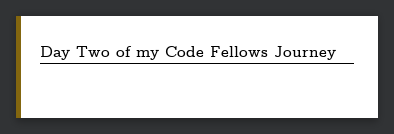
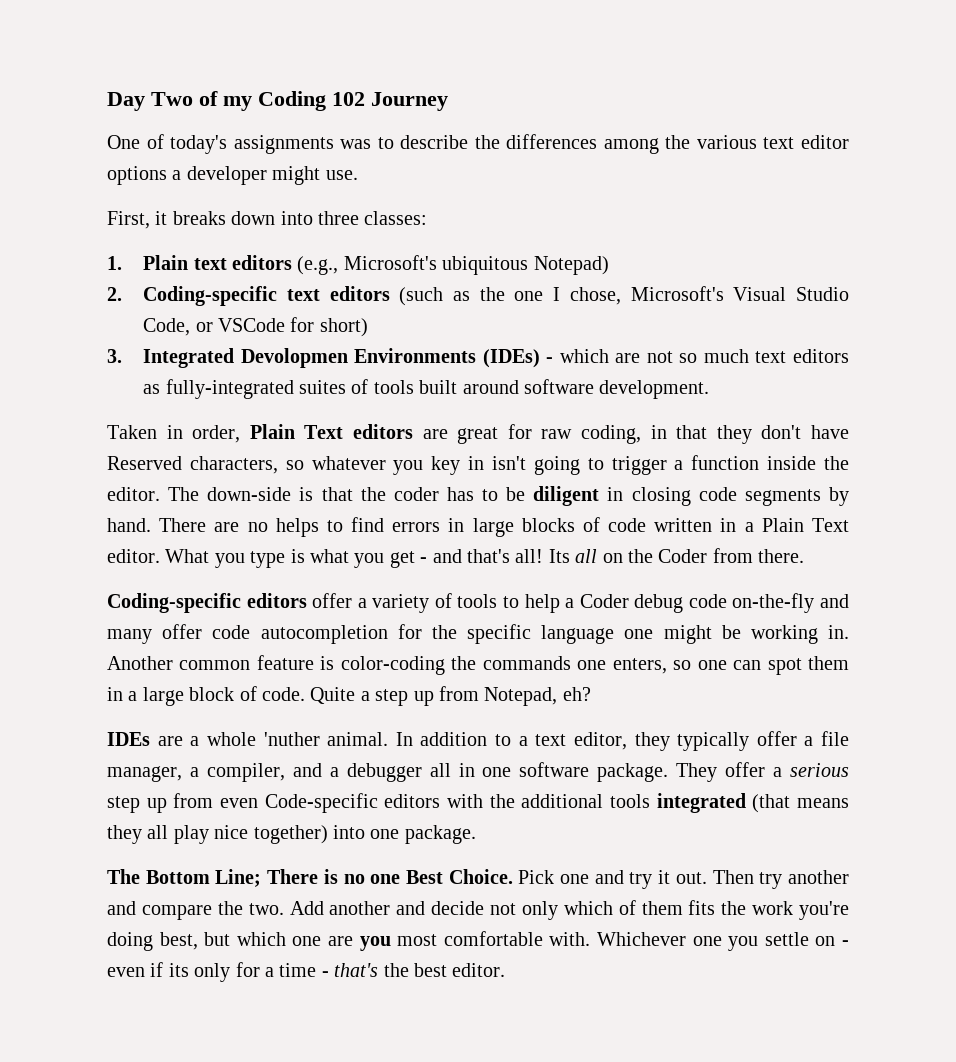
- Day Two of my Code Fellows Journey
+ Day Two of my Coding 102 Journey
+ One of today's assignments was to describe the differences among the various text editor options a developer might use.
+ First, it breaks down into three classes:
+ 1. Plain text editors (e.g., Microsoft's ubiquitous Notepad)
+ 2. Coding-specific text editors (such as the one I chose, Microsoft's Visual Studio Code, or VSCode for short)
+ 3. Integrated Devolopmen Environments (IDEs) - which are not so much text editors as fully-integrated suites of tools built around software development.
+ Taken in order, Plain Text editors are great for raw coding, in that they don't have Reserved characters, so whatever you key in isn't going to trigger a function inside the editor. The down-side is that the coder has to be diligent in closing code segments by hand. There are no helps to find errors in large blocks of code written in a Plain Text editor. What you type is what you get - and that's all! Its all on the Coder from there.
+ Coding-specific editors offer a variety of tools to help a Coder debug code on-the-fly and many offer code autocompletion for the specific language one might be working in. Another common feature is color-coding the commands one enters, so one can spot them in a large block of code. Quite a step up from Notepad, eh?
+ IDEs are a whole 'nuther animal. In addition to a text editor, they typically offer a file manager, a compiler, and a debugger all in one software package. They offer a serious step up from even Code-specific editors with the additional tools integrated (that means they all play nice together) into one package.
+ The Bottom Line; There is no one Best Choice. Pick one and try it out. Then try another and compare the two. Add another and decide not only which of them fits the work you're doing best, but which one are you most comfortable with. Whichever one you settle on - even if its only for a time - that's the best editor.

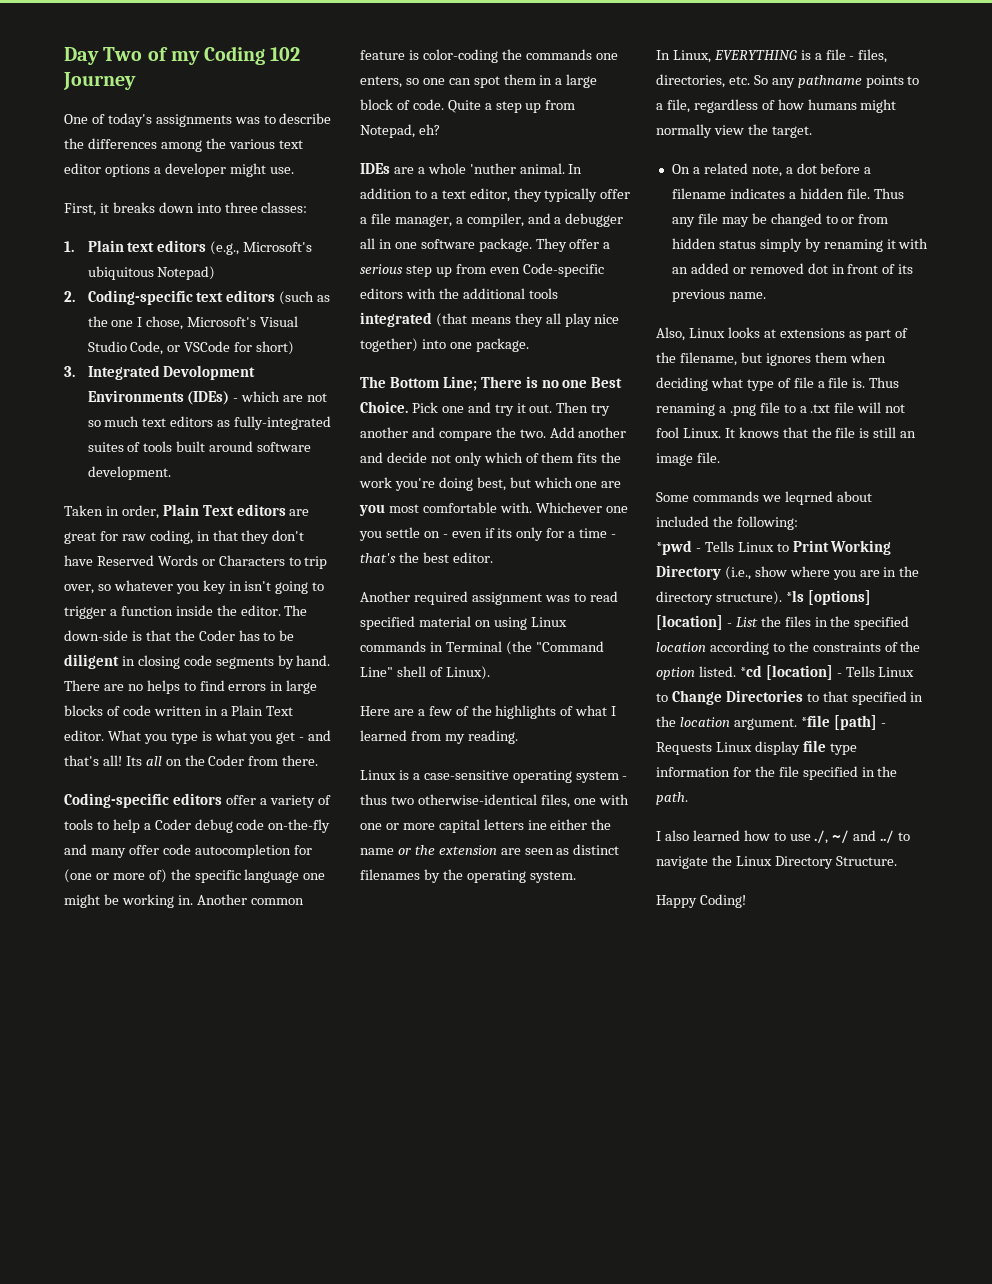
- 3. Integrated Devolopmen Environments (IDEs) - which are not so much text editors as fully-integrated suites of tools built around software development.
+ 3. Integrated Devolopment Environments (IDEs) - which are not so much text editors as fully-integrated suites of tools built around software development.
- Taken in order, Plain Text editors are great for raw coding, in that they don't have Reserved characters, so whatever you key in isn't going to trigger a function inside the editor.
+ Taken in order, Plain Text editors are great for raw coding, in that they don't have Reserved Words or Characters to trip over, so whatever you key in isn't going to trigger a function inside the editor.
- The down-side is that the coder has to be diligent in closing code segments by hand.
+ The down-side is that the Coder has to be diligent in closing code segments by hand.
- Coding-specific editors offer a variety of tools to help a Coder debug code on-the-fly and many offer code autocompletion for the specific language one might be working in.
+ Coding-specific editors offer a variety of tools to help a Coder debug code on-the-fly and many offer code autocompletion for (one or more of) the specific language one might be working in.
+ Another required assignment was to read specified material on using Linux commands in Terminal (the "Command Line" shell of Linux).
+ Here are a few of the highlights of what I learned from my reading.
+ Linux is a case-sensitive operating system - thus two otherwise-identical files, one with one or more capital letters ine either the name or the extension are seen as distinct filenames by the operating system.
+ In Linux, EVERYTHING is a file - files, directories, etc. So any pathname points to a file, regardless of how humans might normally view the target.
+ On a related note, a dot before a filename indicates a hidden file. Thus any file may be changed to or from hidden status simply by renaming it with an added or removed dot in front of its previous name.
+ Also, Linux looks at extensions as part of the filename, but ignores them when deciding what type of file a file is. Thus renaming a .png file to a .txt file will not fool Linux. It knows that the file is still an image file.
+ Some commands we leqrned about included the following:
+ *pwd - Tells Linux to Print Working Directory (i.e., show where you are in the directory structure). *ls [options] [location] - List the files in the specified location according to the constraints of the option listed. *cd [location] - Tells Linux to Change Directories to that specified in the location argument. *file [path] - Requests Linux display file type information for the file specified in the path.
+ I also learned how to use ./, ~/ and ../ to navigate the Linux Directory Structure.
+ Happy Coding!

